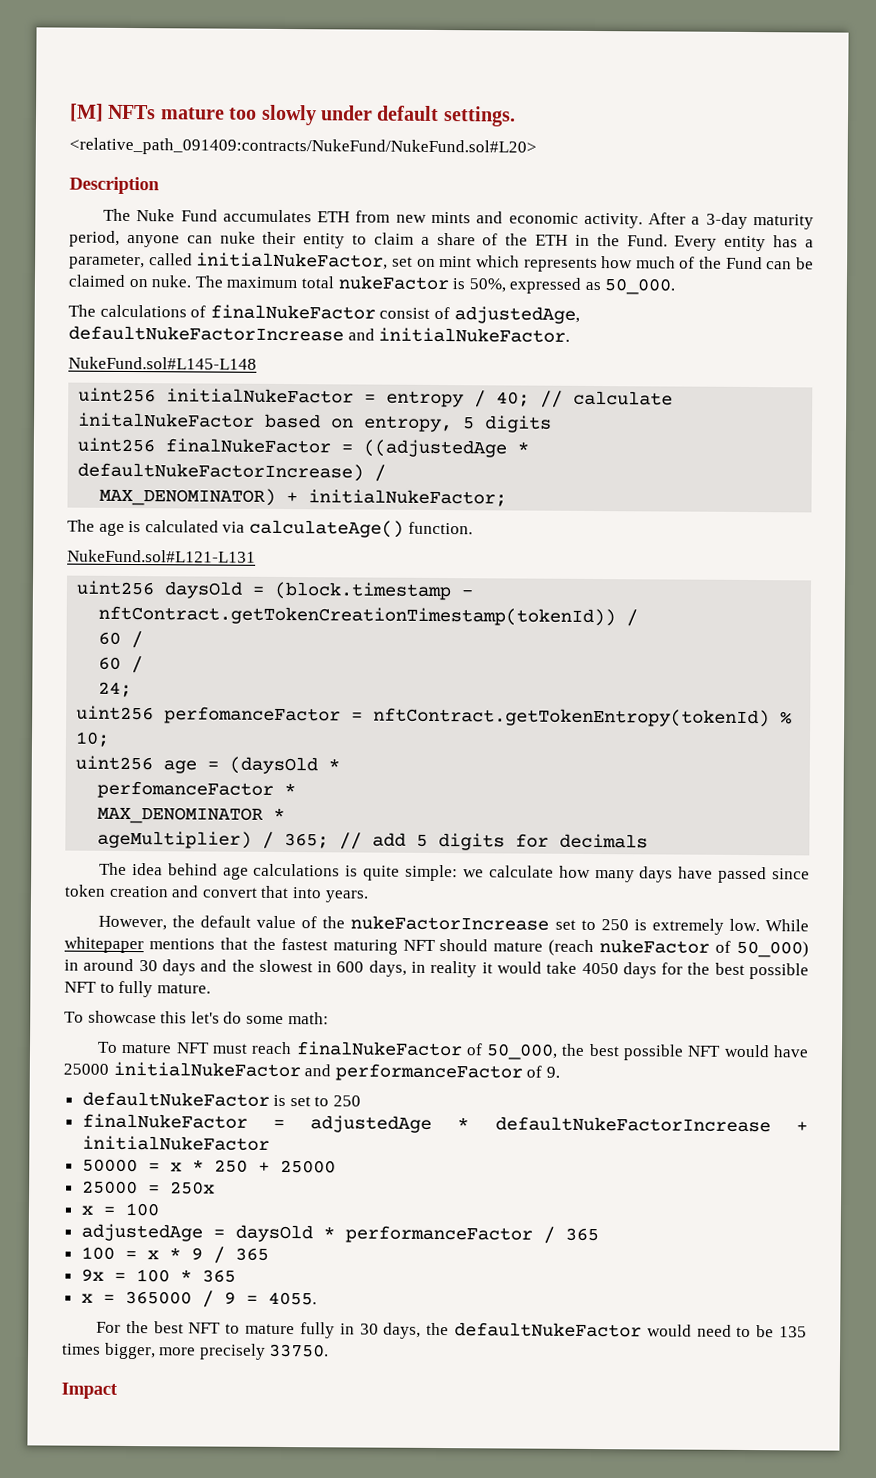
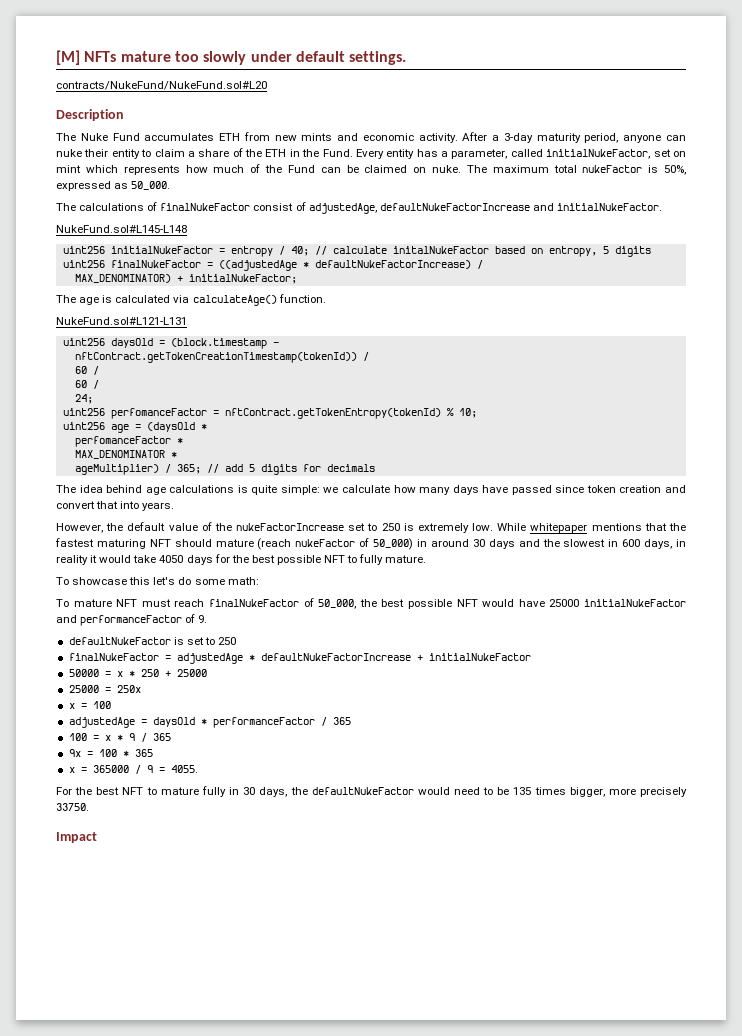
- <relative_path_091409:contracts/NukeFund/NukeFund.sol#L20>
+ contracts/NukeFund/NukeFund.sol#L20

